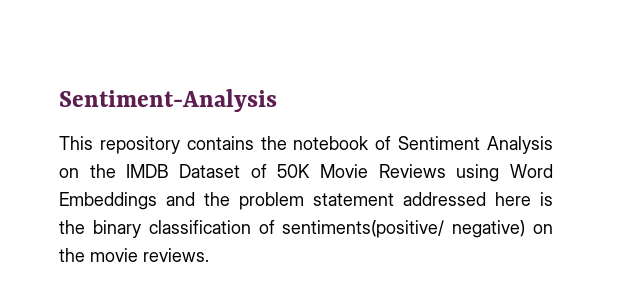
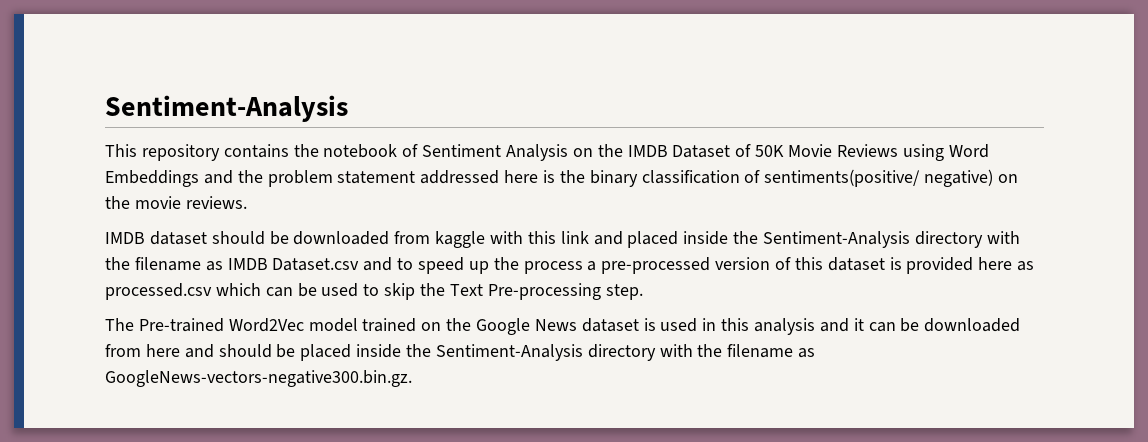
+ IMDB dataset should be downloaded from kaggle with this link and placed inside the Sentiment-Analysis directory with the filename as IMDB Dataset.csv and to speed up the process a pre-processed version of this dataset is provided here as processed.csv which can be used to skip the Text Pre-processing step.
+ The Pre-trained Word2Vec model trained on the Google News dataset is used in this analysis and it can be downloaded from here and should be placed inside the Sentiment-Analysis directory with the filename as GoogleNews-vectors-negative300.bin.gz.

